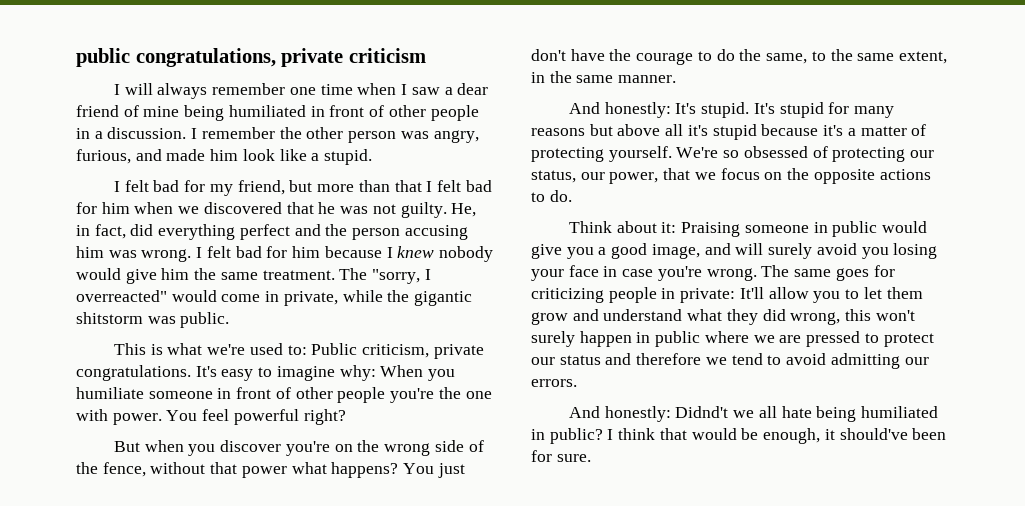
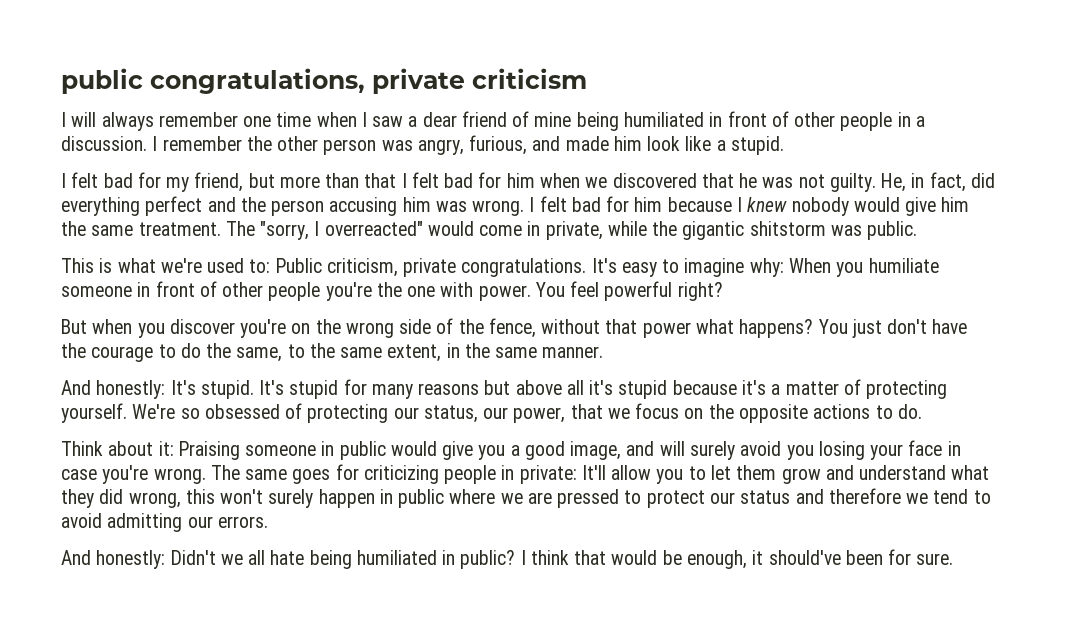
- And honestly: Didnd't we all hate being humiliated in public?
+ And honestly: Didn't we all hate being humiliated in public?

